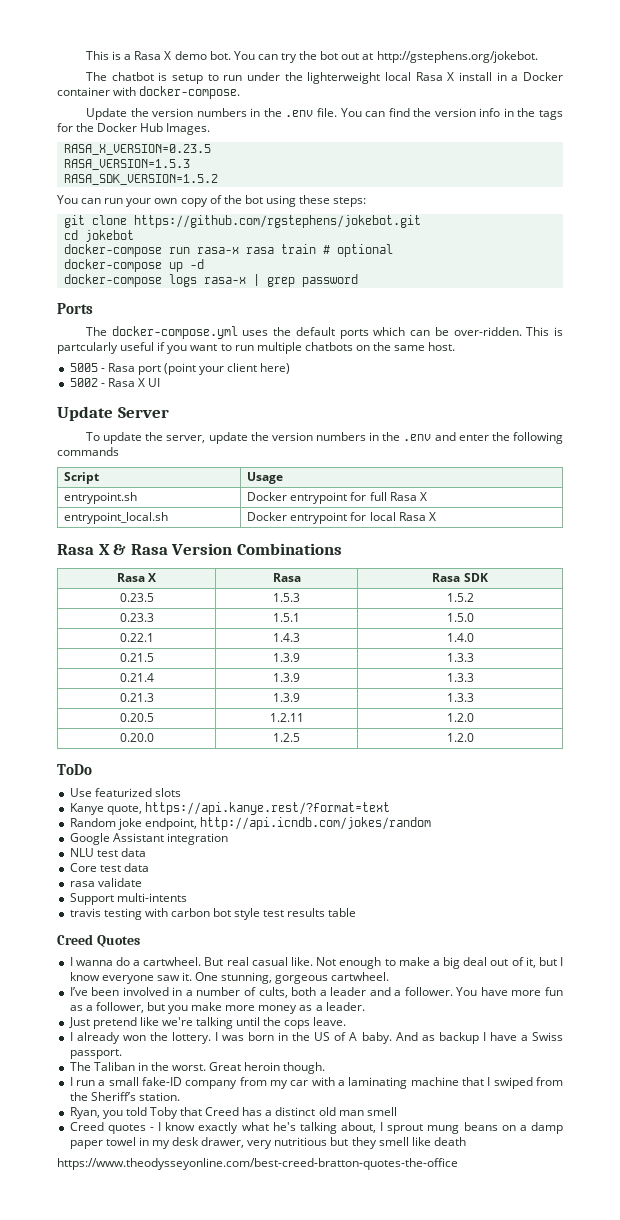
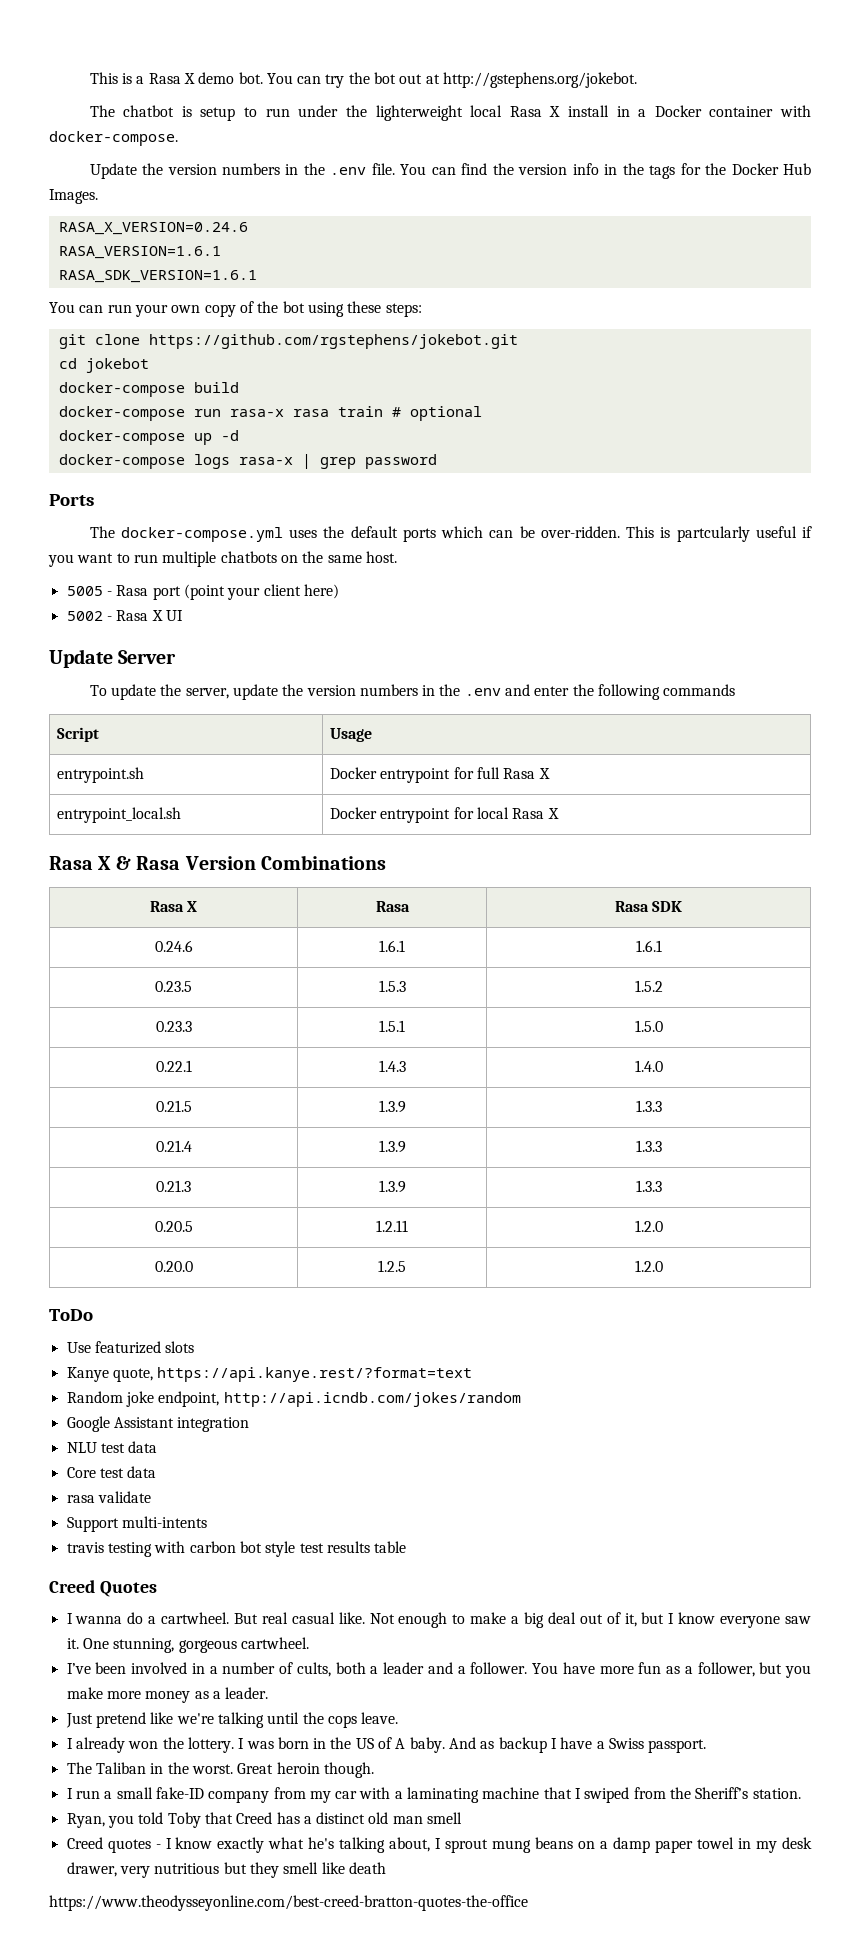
- RASA_X_VERSION=0.23.5
- RASA_VERSION=1.5.3
- RASA_SDK_VERSION=1.5.2
+ RASA_X_VERSION=0.24.6
+ RASA_VERSION=1.6.1
+ RASA_SDK_VERSION=1.6.1
+ docker-compose build
+ 0.24.6 | 1.6.1 | 1.6.1

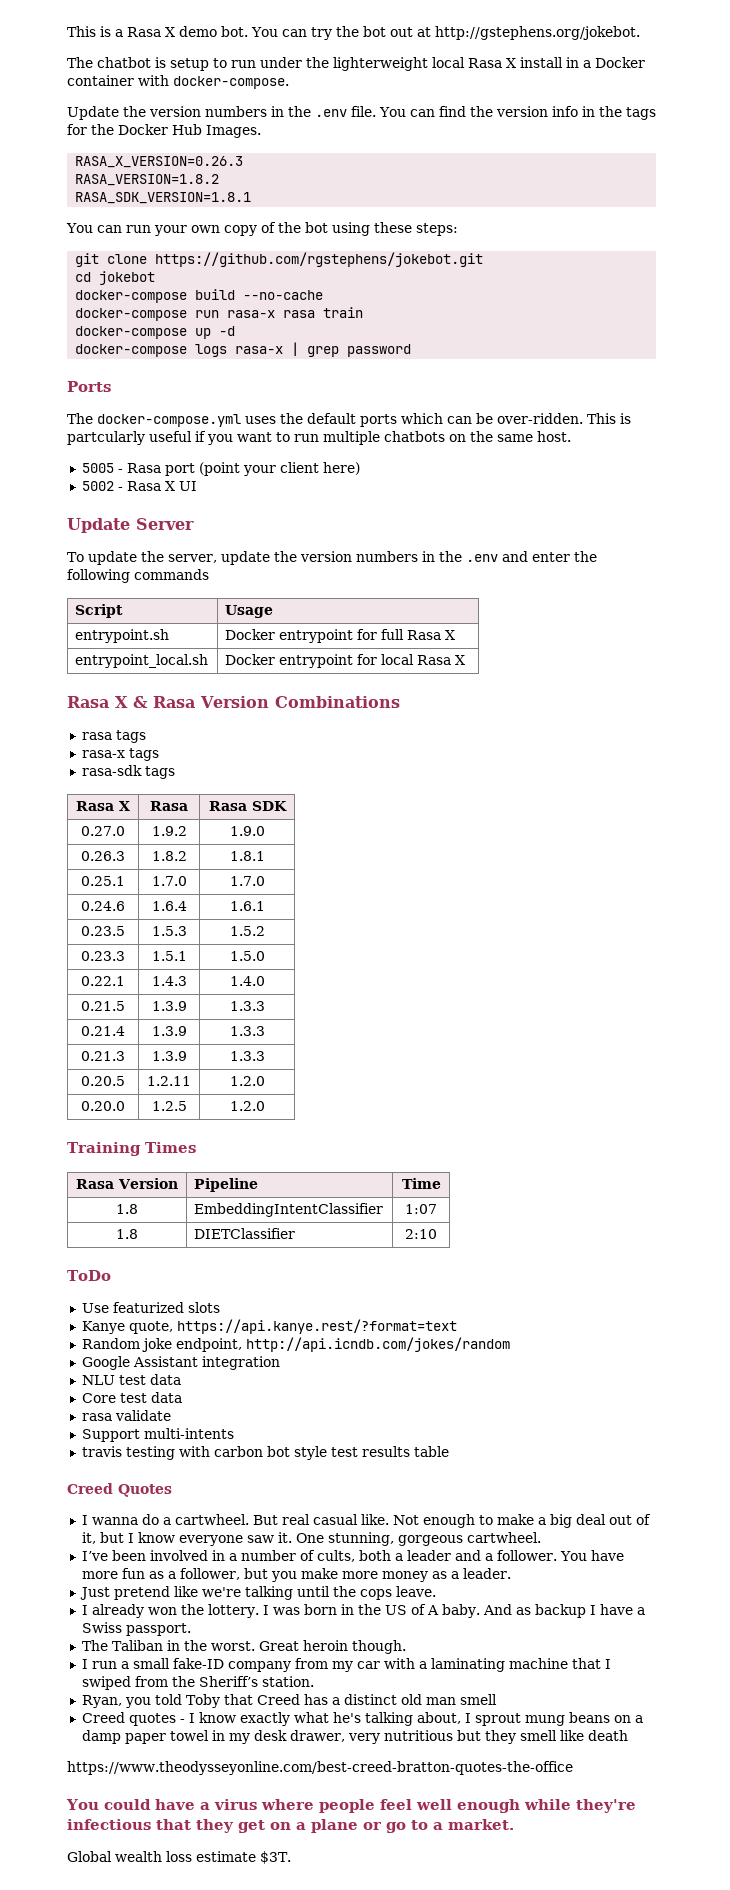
- RASA_X_VERSION=0.24.6
- RASA_VERSION=1.6.1
- RASA_SDK_VERSION=1.6.1
+ RASA_X_VERSION=0.26.3
+ RASA_VERSION=1.8.2
+ RASA_SDK_VERSION=1.8.1
- docker-compose build
+ docker-compose build --no-cache
- docker-compose run rasa-x rasa train # optional
+ docker-compose run rasa-x rasa train
+ rasa tags
+ rasa-x tags
+ rasa-sdk tags
+ 0.27.0 | 1.9.2 | 1.9.0
+ 0.26.3 | 1.8.2 | 1.8.1
+ 0.25.1 | 1.7.0 | 1.7.0
- 0.24.6 | 1.6.1 | 1.6.1
+ 0.24.6 | 1.6.4 | 1.6.1
+ Training Times
+ Rasa Version | Pipeline | Time
+ 1.8 | EmbeddingIntentClassifier | 1:07
+ 1.8 | DIETClassifier | 2:10
+ You could have a virus where people feel well enough while they're infectious that they get on a plane or go to a market.
+ Global wealth loss estimate $3T.

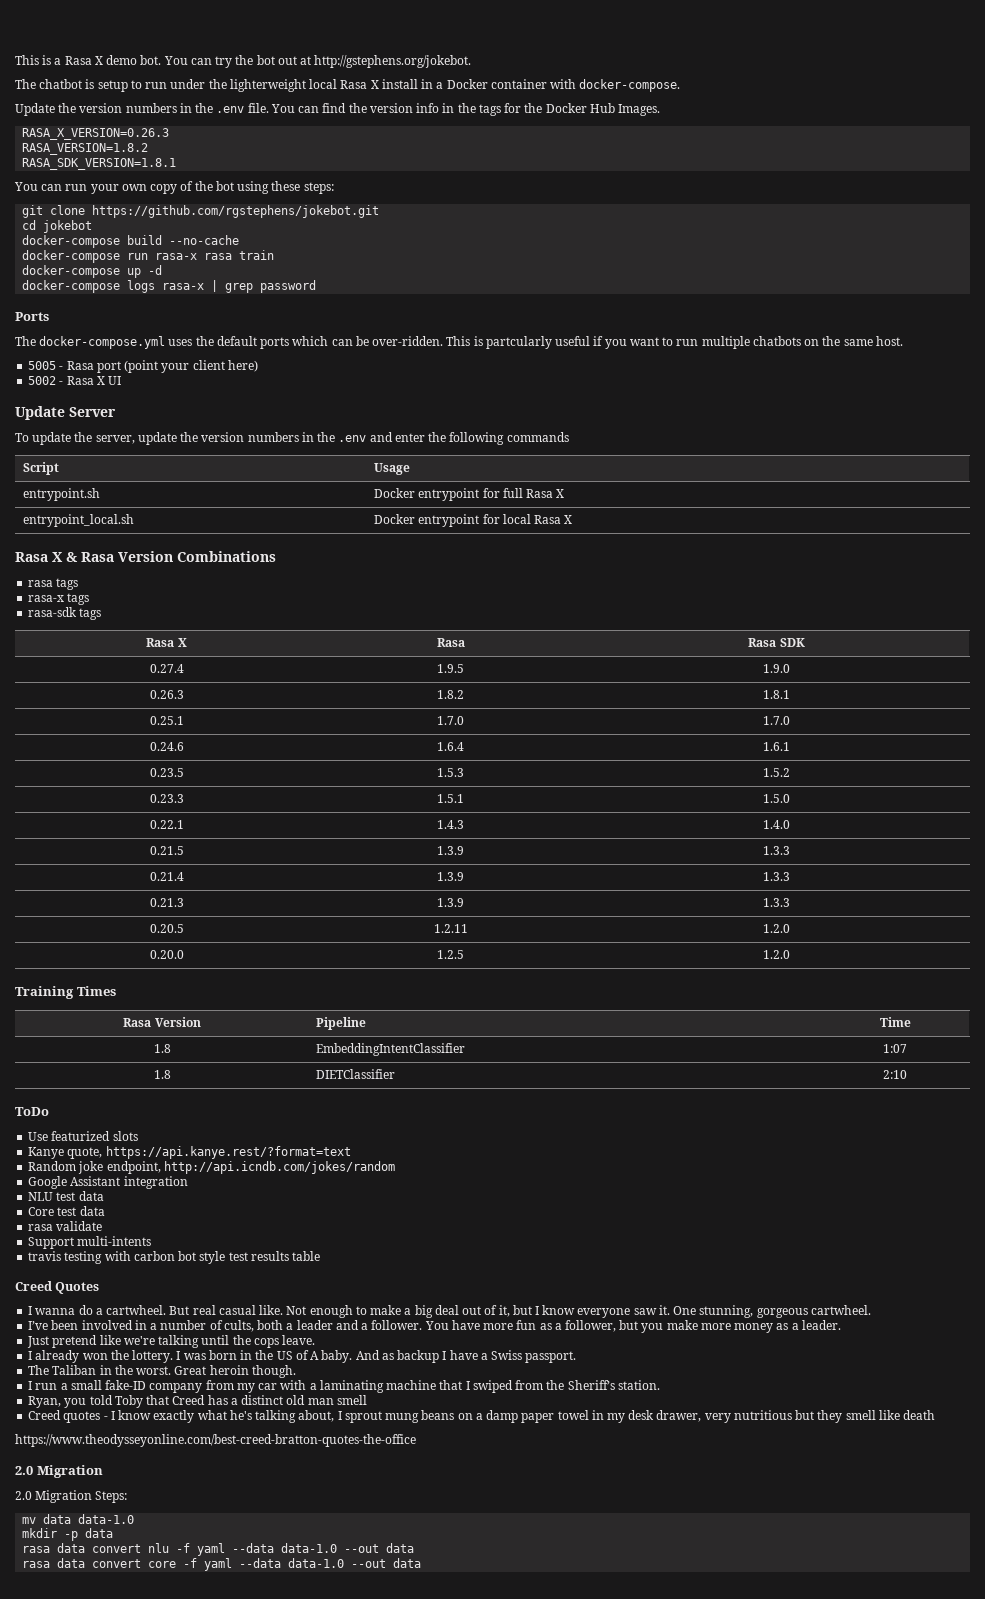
- 0.27.0 | 1.9.2 | 1.9.0
+ 0.27.4 | 1.9.5 | 1.9.0
  https://www.theodysseyonline.com/best-creed-bratton-quotes-the-office
- You could have a virus where people feel well enough while they're infectious that they get on a plane or go to a market.
- Global wealth loss estimate $3T.
+ 2.0 Migration
+ 2.0 Migration Steps:
+ mv data data-1.0
+ mkdir -p data
+ rasa data convert nlu -f yaml --data data-1.0 --out data
+ rasa data convert core -f yaml --data data-1.0 --out data

